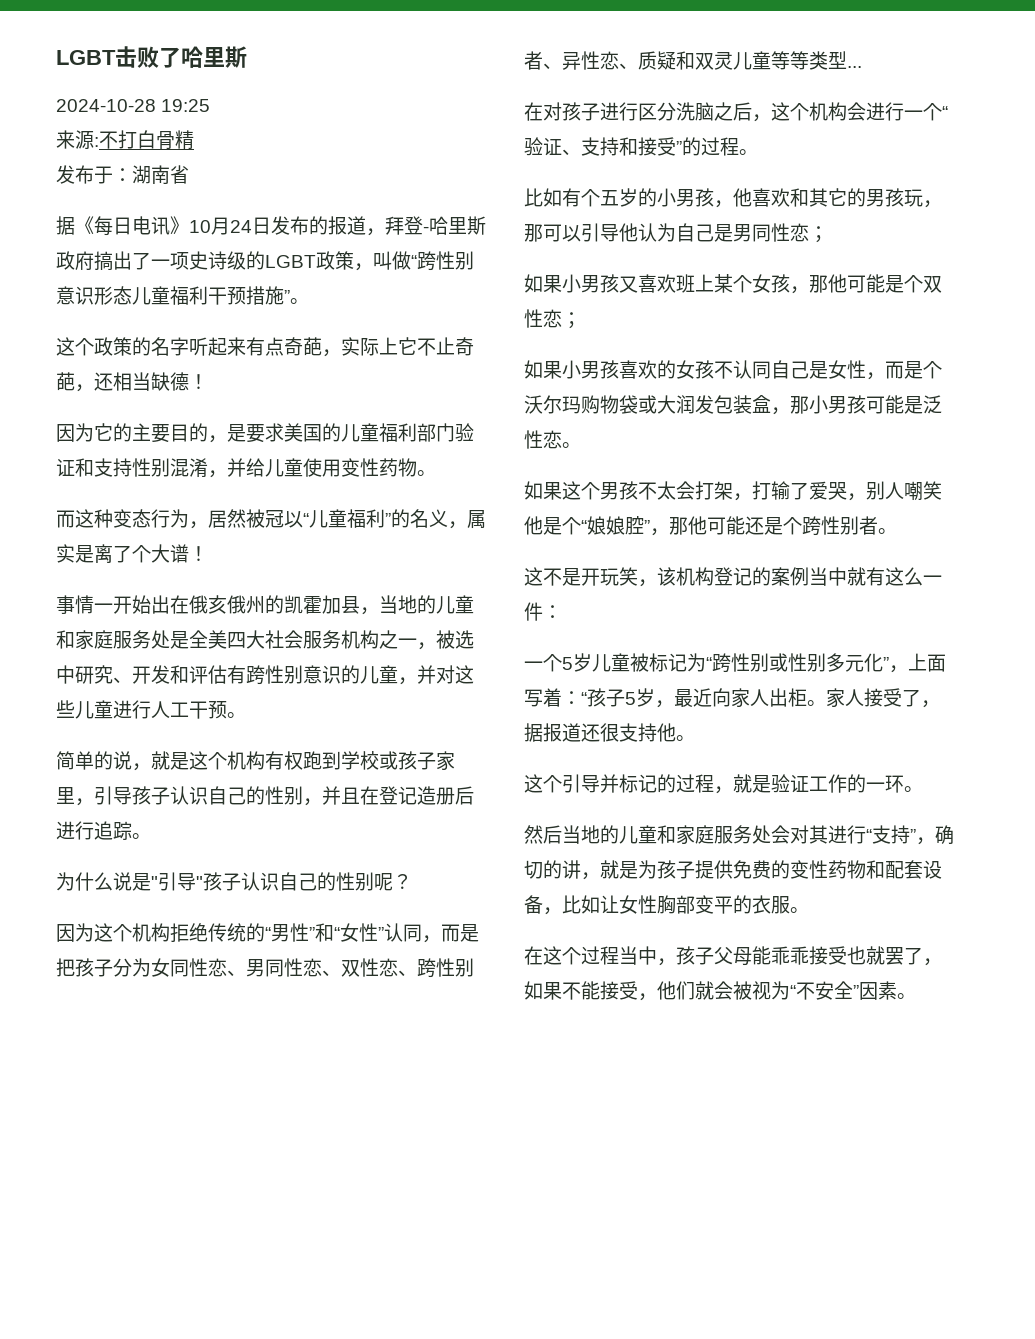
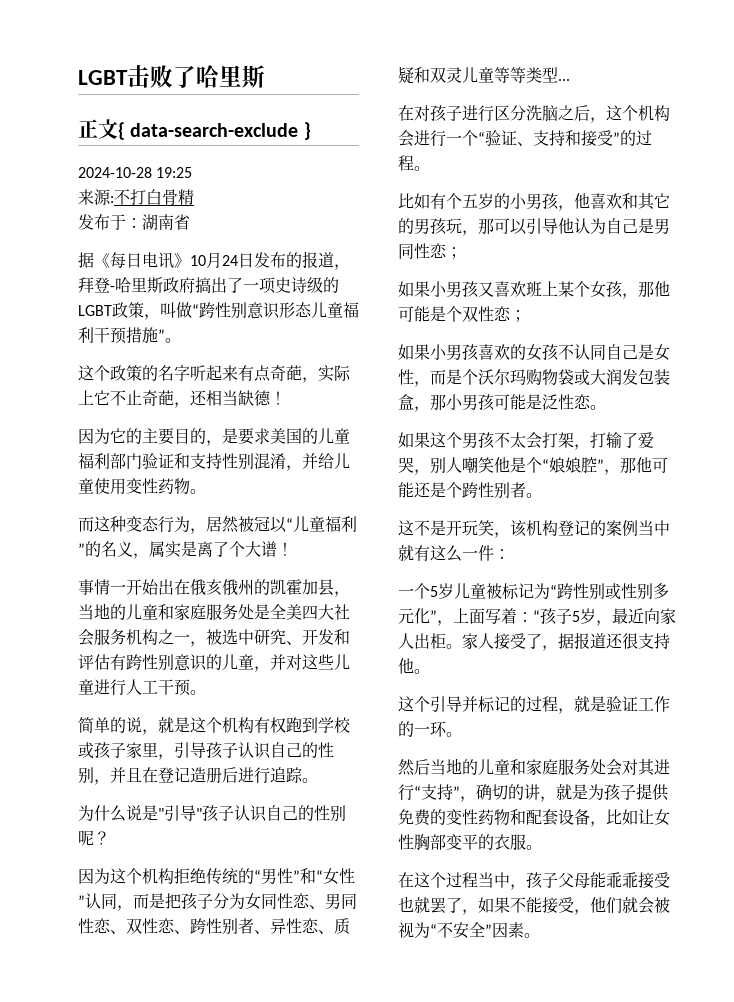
+ 正文{ data-search-exclude }

